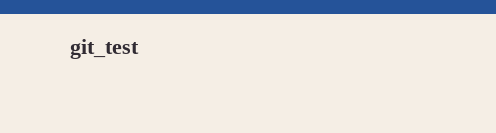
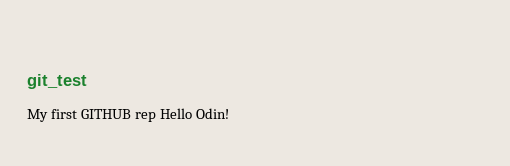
+ My first GITHUB rep Hello Odin!

